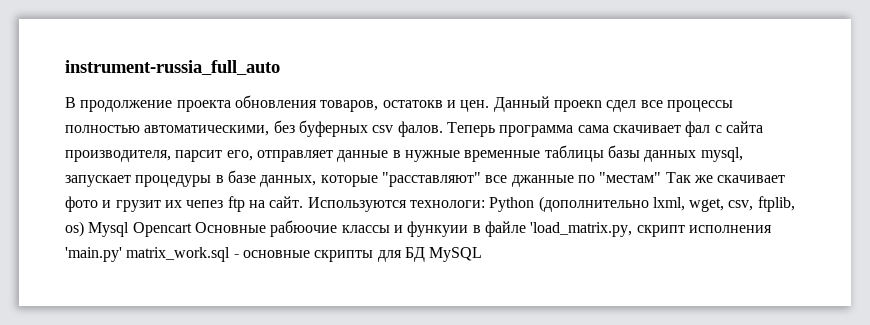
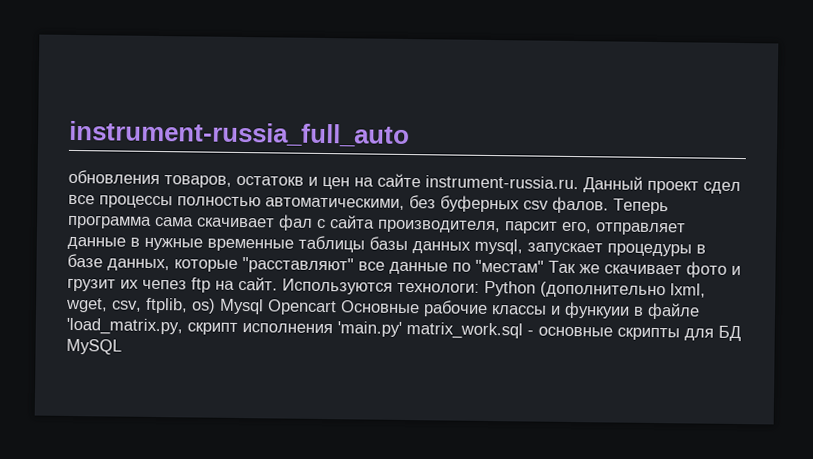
- В продолжение проекта обновления товаров, остатокв и цен. Данный проекn сдел все процессы полностью автоматическими, без буферных csv фалов.
+ обновления товаров, остатокв и цен на сайте instrument-russia.ru. Данный проект сдел все процессы полностью автоматическими, без буферных csv фалов.
- Теперь программа сама скачивает фал с сайта производителя, парсит его, отправляет данные в нужные временные таблицы базы данных mysql, запускает процедуры в базе данных, которые "расставляют" все джанные по "местам" Так же скачивает фото и грузит их чепез ftp на сайт.
+ Теперь программа сама скачивает фал с сайта производителя, парсит его, отправляет данные в нужные временные таблицы базы данных mysql, запускает процедуры в базе данных, которые "расставляют" все данные по "местам" Так же скачивает фото и грузит их чепез ftp на сайт.
- Используются технологи: Python (дополнительно lxml, wget, csv, ftplib, os) Mysql Opencart Основные рабюочие классы и функуии в файле 'load_matrix.py, скрипт исполнения 'main.py' matrix_work.sql - основные скрипты для БД MySQL
+ Используются технологи: Python (дополнительно lxml, wget, csv, ftplib, os) Mysql Opencart Основные рабочие классы и функуии в файле 'load_matrix.py, скрипт исполнения 'main.py' matrix_work.sql - основные скрипты для БД MySQL

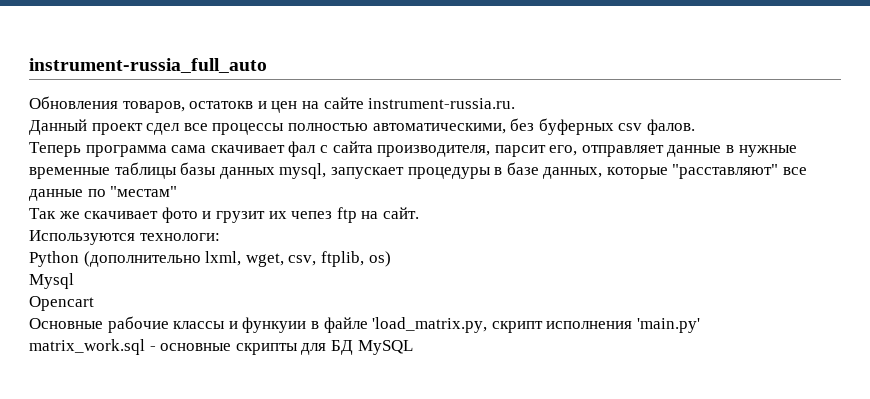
- обновления товаров, остатокв и цен на сайте instrument-russia.ru. Данный проект сдел все процессы полностью автоматическими, без буферных csv фалов. Теперь программа сама скачивает фал с сайта производителя, парсит его, отправляет данные в нужные временные таблицы базы данных mysql, запускает процедуры в базе данных, которые "расставляют" все данные по "местам" Так же скачивает фото и грузит их чепез ftp на сайт. Используются технологи: Python (дополнительно lxml, wget, csv, ftplib, os) Mysql Opencart Основные рабочие классы и функуии в файле 'load_matrix.py, скрипт исполнения 'main.py' matrix_work.sql - основные скрипты для БД MySQL
+ Обновления товаров, остатокв и цен на сайте instrument-russia.ru.
+ Данный проект сдел все процессы полностью автоматическими, без буферных csv фалов.
+ Теперь программа сама скачивает фал с сайта производителя, парсит его, отправляет данные в нужные временные таблицы базы данных mysql, запускает процедуры в базе данных, которые "расставляют" все данные по "местам"
+ Так же скачивает фото и грузит их чепез ftp на сайт.
+ Используются технологи:
+ Python (дополнительно lxml, wget, csv, ftplib, os)
+ Mysql
+ Opencart
+ Основные рабочие классы и функуии в файле 'load_matrix.py, скрипт исполнения 'main.py'
+ matrix_work.sql - основные скрипты для БД MySQL

